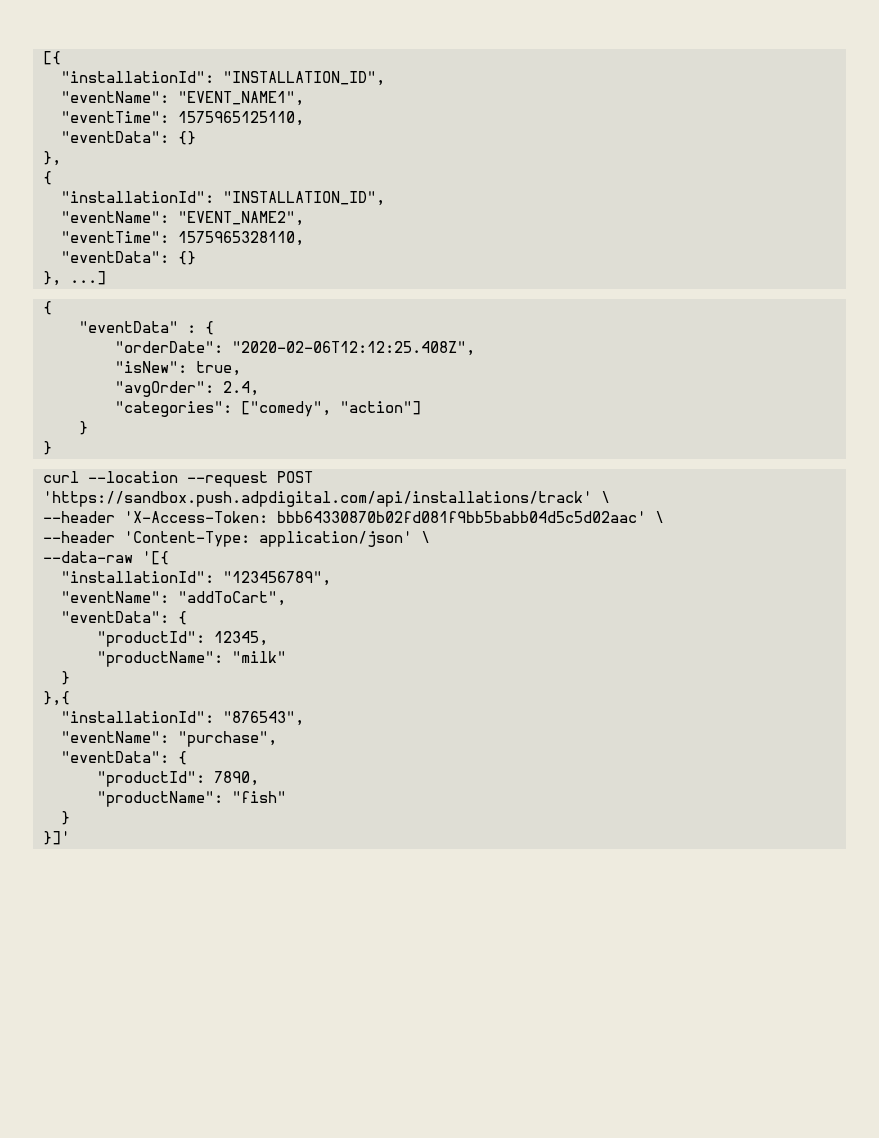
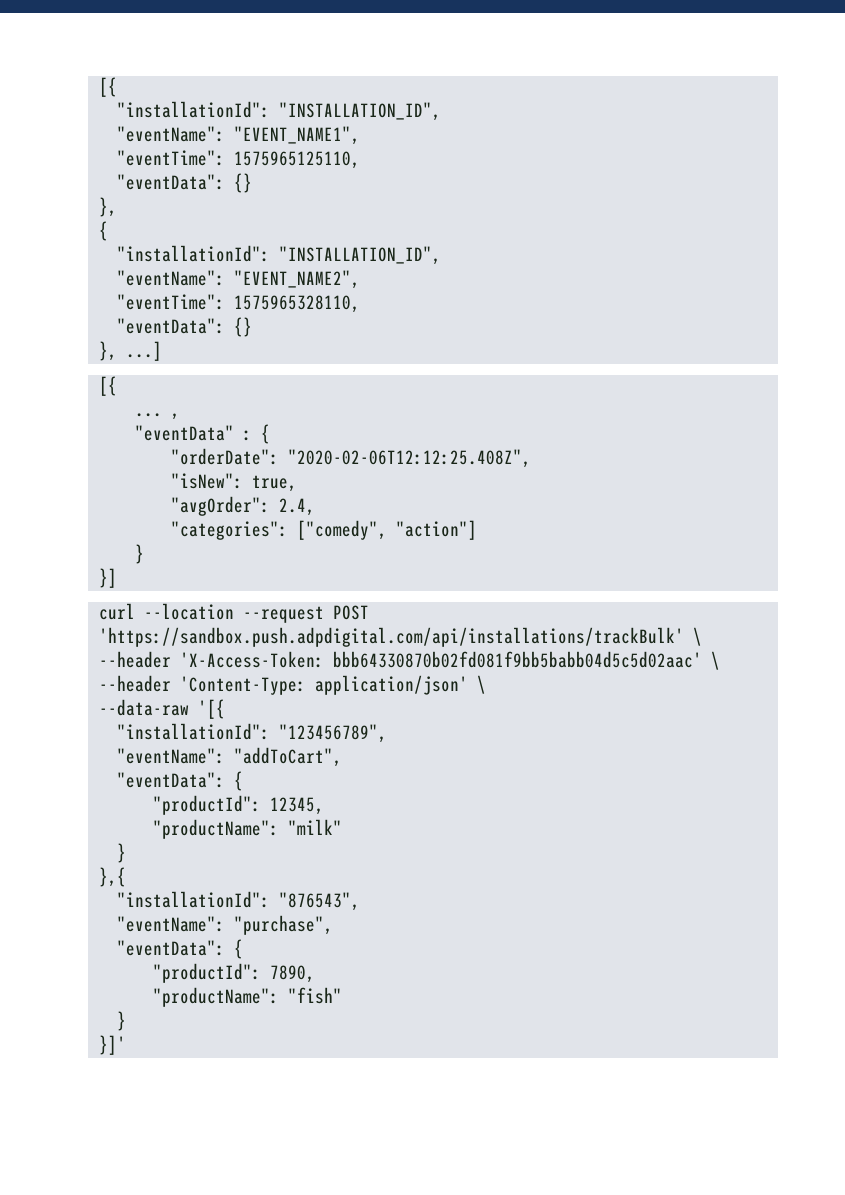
  }, ...]
- {
+ [{
+ ... ,
  "categories": ["comedy", "action"]
  }
- }
+ }]
- curl --location --request POST 'https://sandbox.push.adpdigital.com/api/installations/track' \
+ curl --location --request POST 'https://sandbox.push.adpdigital.com/api/installations/trackBulk' \

